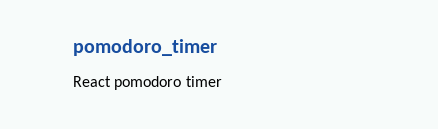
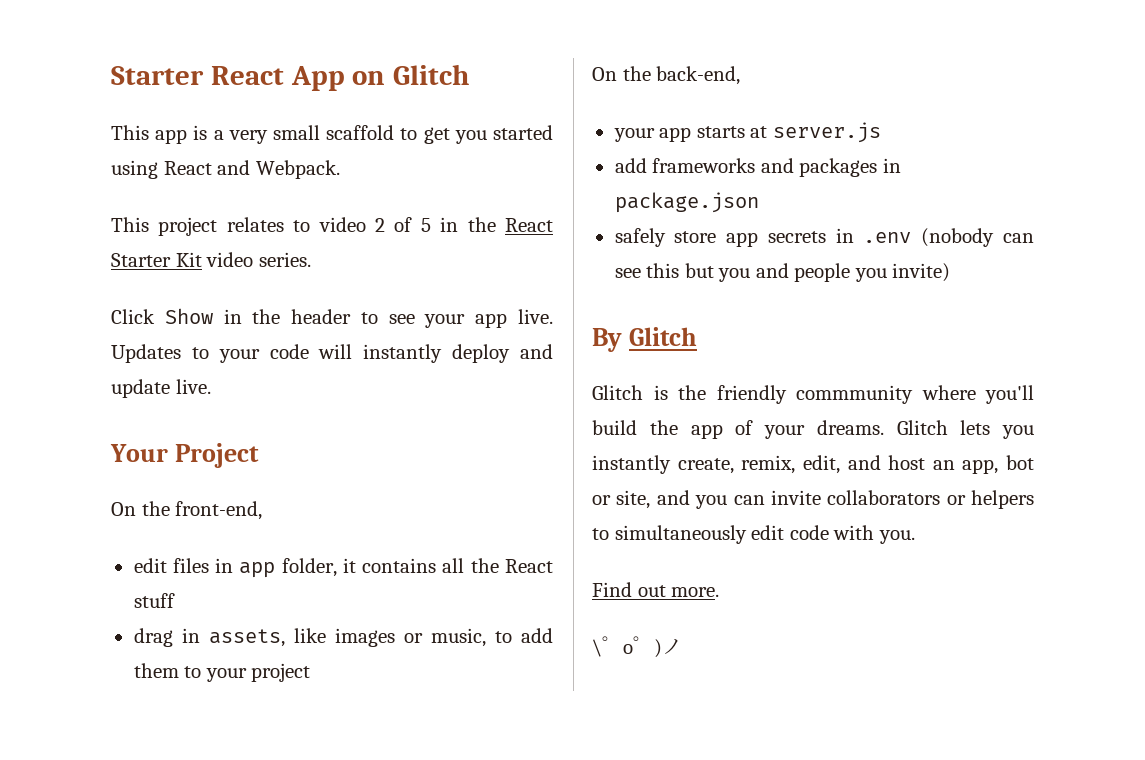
- pomodoro_timer
- React pomodoro timer
+ Starter React App on Glitch
+ This app is a very small scaffold to get you started using React and Webpack.
+ This project relates to video 2 of 5 in the React Starter Kit video series.
+ Click Show in the header to see your app live. Updates to your code will instantly deploy and update live.
+ Your Project
+ On the front-end,
+ edit files in app folder, it contains all the React stuff
+ drag in assets, like images or music, to add them to your project
+ On the back-end,
+ your app starts at server.js
+ add frameworks and packages in package.json
+ safely store app secrets in .env (nobody can see this but you and people you invite)
+ By Glitch
+ Glitch is the friendly commmunity where you'll build the app of your dreams. Glitch lets you instantly create, remix, edit, and host an app, bot or site, and you can invite collaborators or helpers to simultaneously edit code with you.
+ Find out more.
+ \゜o゜)ノ

